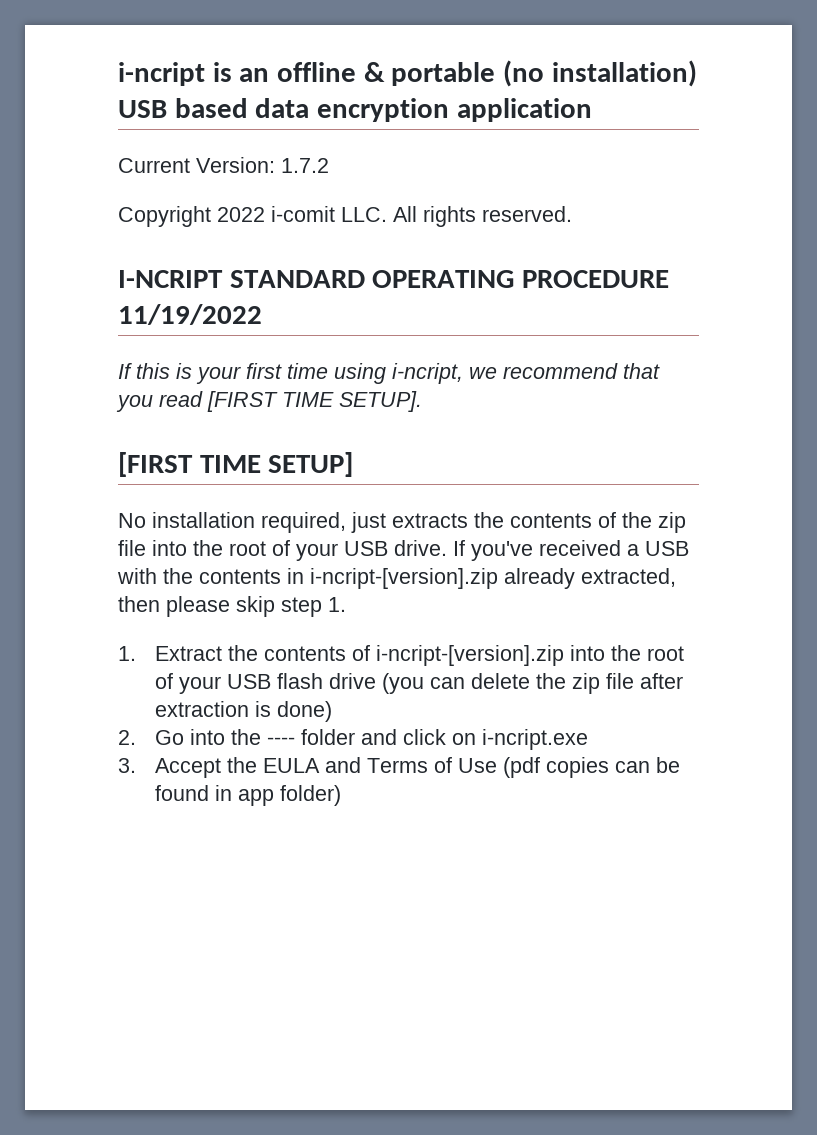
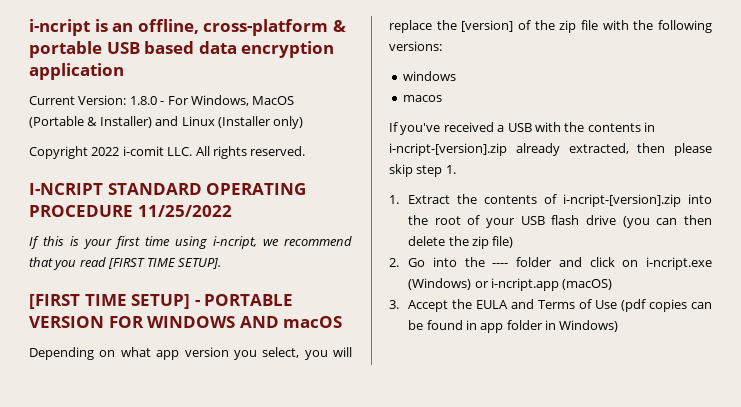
- i-ncript is an offline & portable (no installation) USB based data encryption application
+ i-ncript is an offline, cross-platform & portable USB based data encryption application
- Current Version: 1.7.2
+ Current Version: 1.8.0 - For Windows, MacOS (Portable & Installer) and Linux (Installer only)
- I-NCRIPT STANDARD OPERATING PROCEDURE 11/19/2022
+ I-NCRIPT STANDARD OPERATING PROCEDURE 11/25/2022
- [FIRST TIME SETUP]
- No installation required, just extracts the contents of the zip file into the root of your USB drive. If you've received a USB with the contents in i-ncript-[version].zip already extracted, then please skip step 1.
+ [FIRST TIME SETUP] - PORTABLE VERSION FOR WINDOWS AND macOS
+ Depending on what app version you select, you will replace the [version] of the zip file with the following versions:
+ windows
+ macos
+ If you've received a USB with the contents in i-ncript-[version].zip already extracted, then please skip step 1.
- 1. Extract the contents of i-ncript-[version].zip into the root of your USB flash drive (you can delete the zip file after extraction is done)
+ 1. Extract the contents of i-ncript-[version].zip into the root of your USB flash drive (you can then delete the zip file)
- 2. Go into the ---- folder and click on i-ncript.exe
+ 2. Go into the ---- folder and click on i-ncript.exe (Windows) or i-ncript.app (macOS)
- 3. Accept the EULA and Terms of Use (pdf copies can be found in app folder)
+ 3. Accept the EULA and Terms of Use (pdf copies can be found in app folder in Windows)

